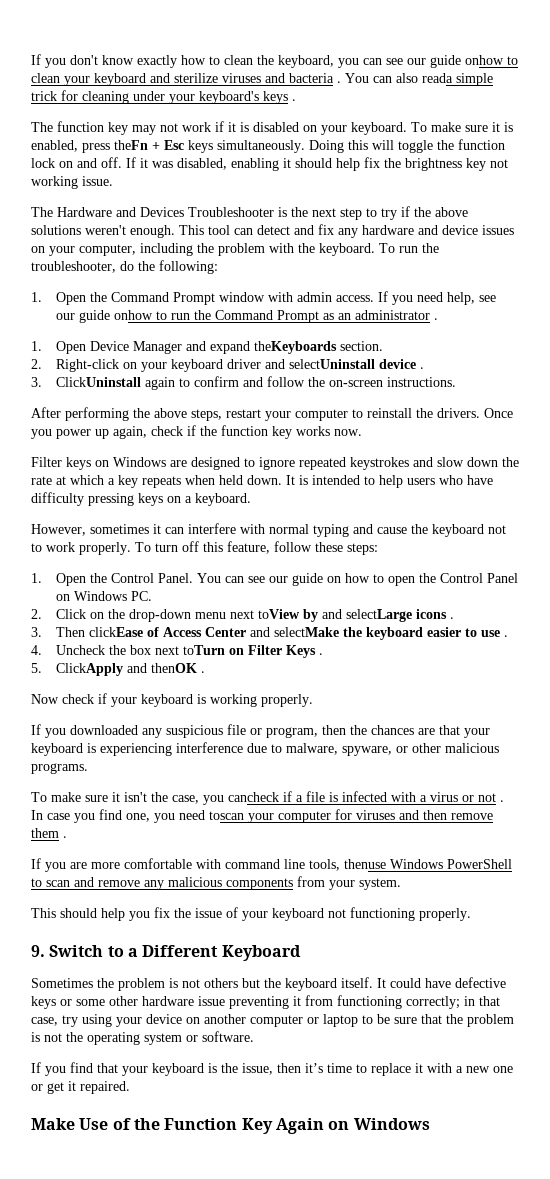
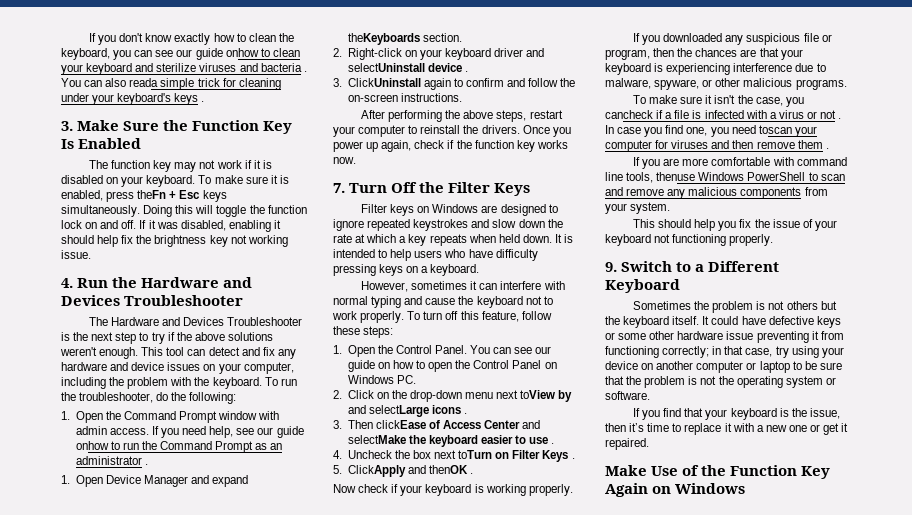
+ 3. Make Sure the Function Key Is Enabled
+ 4. Run the Hardware and Devices Troubleshooter
+ 7. Turn Off the Filter Keys

